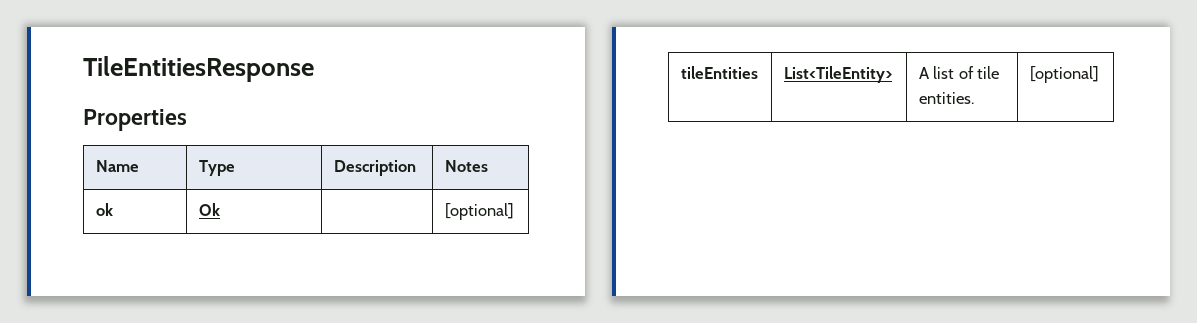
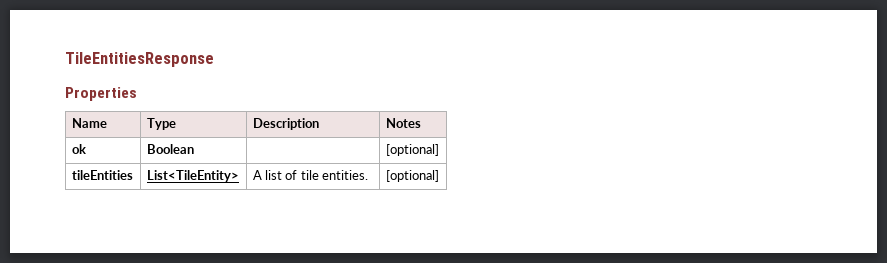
- ok | Ok | | [optional]
+ ok | Boolean | | [optional]

